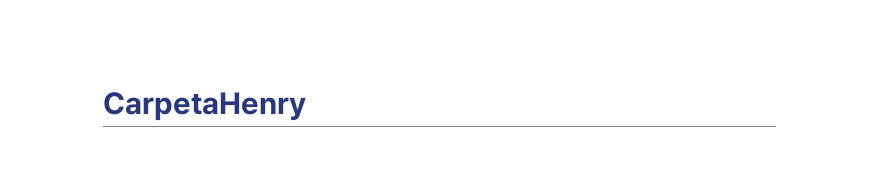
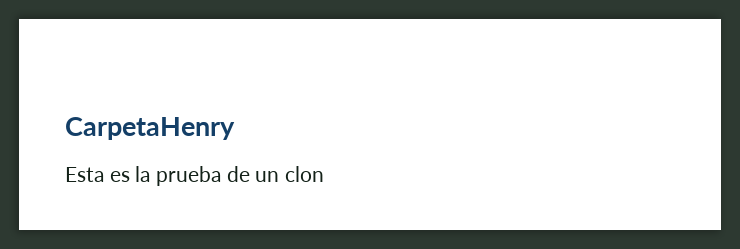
+ Esta es la prueba de un clon

